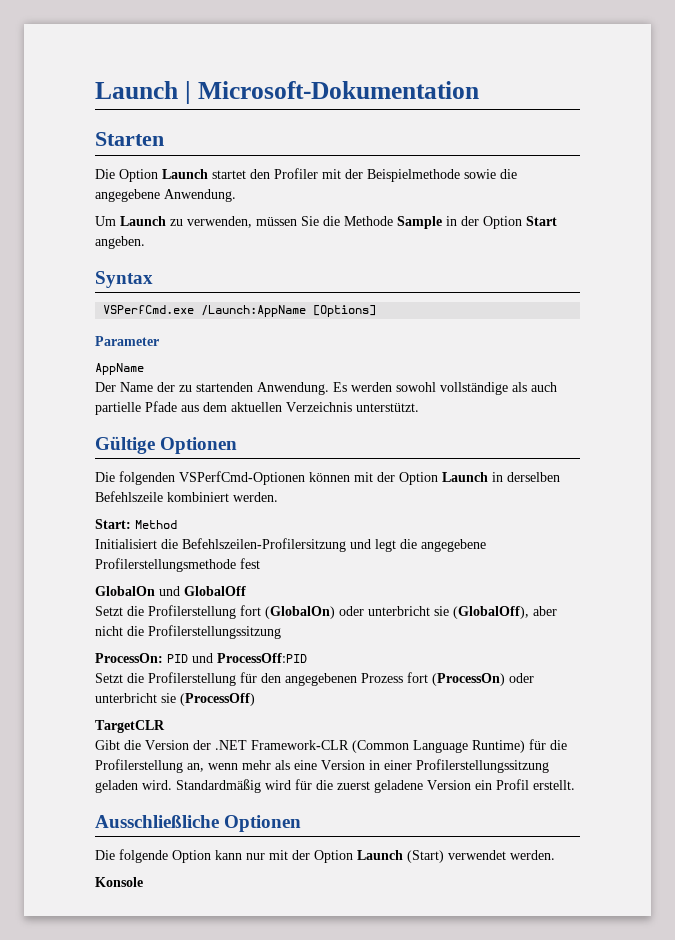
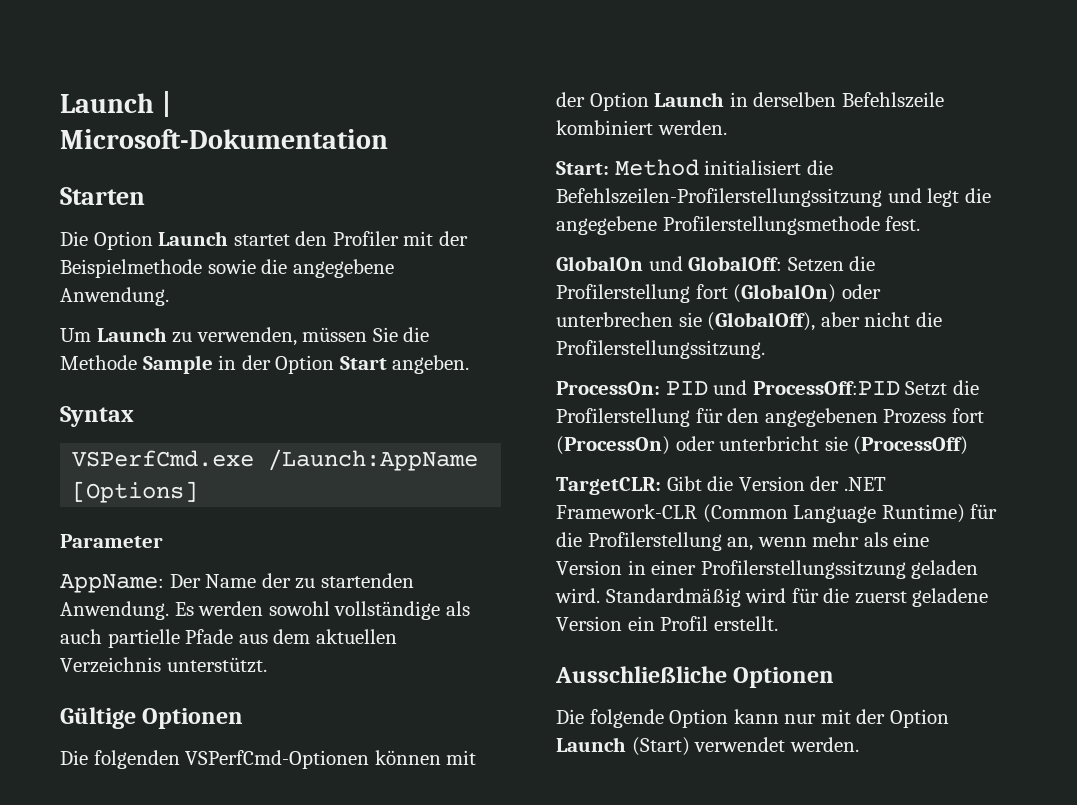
- AppName
- Der Name der zu startenden Anwendung.
+ AppName: Der Name der zu startenden Anwendung.
- Start: Method
- Initialisiert die Befehlszeilen-Profilersitzung und legt die angegebene Profilerstellungsmethode fest
+ Start: Method initialisiert die Befehlszeilen-Profilerstellungssitzung und legt die angegebene Profilerstellungsmethode fest.
- GlobalOn und GlobalOff
- Setzt die Profilerstellung fort (GlobalOn) oder unterbricht sie (GlobalOff), aber nicht die Profilerstellungssitzung
+ GlobalOn und GlobalOff: Setzen die Profilerstellung fort (GlobalOn) oder unterbrechen sie (GlobalOff), aber nicht die Profilerstellungssitzung.
- ProcessOn: PID und ProcessOff:PID
- Setzt die Profilerstellung für den angegebenen Prozess fort (ProcessOn) oder unterbricht sie (ProcessOff)
+ ProcessOn: PID und ProcessOff:PID Setzt die Profilerstellung für den angegebenen Prozess fort (ProcessOn) oder unterbricht sie (ProcessOff)
- TargetCLR
- Gibt die Version der .NET Framework-CLR (Common Language Runtime) für die Profilerstellung an, wenn mehr als eine Version in einer Profilerstellungssitzung geladen wird.
+ TargetCLR: Gibt die Version der .NET Framework-CLR (Common Language Runtime) für die Profilerstellung an, wenn mehr als eine Version in einer Profilerstellungssitzung geladen wird.
- Konsole

